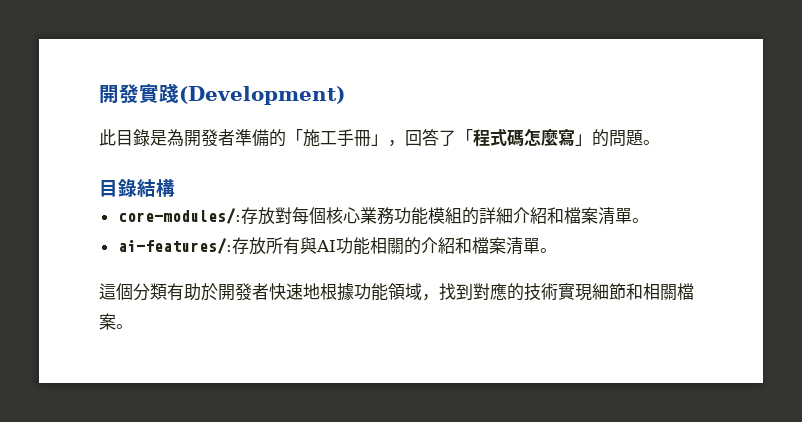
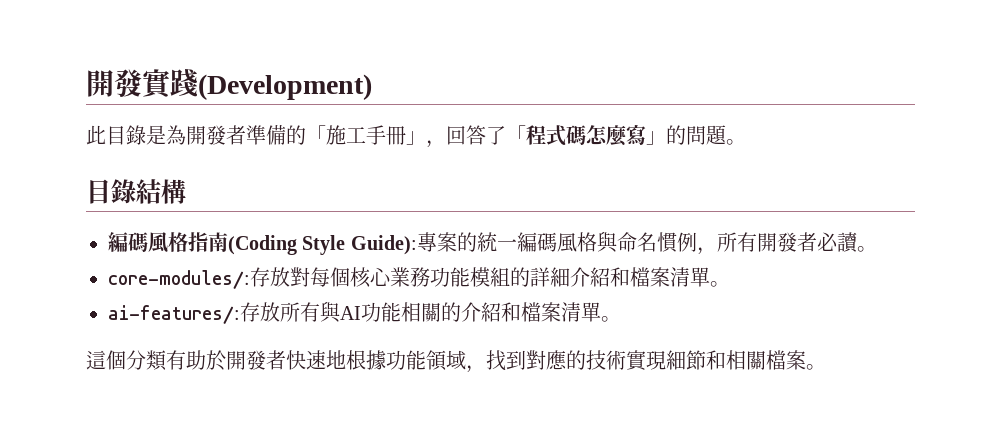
+ 編碼風格指南(Coding Style Guide):專案的統一編碼風格與命名慣例，所有開發者必讀。

